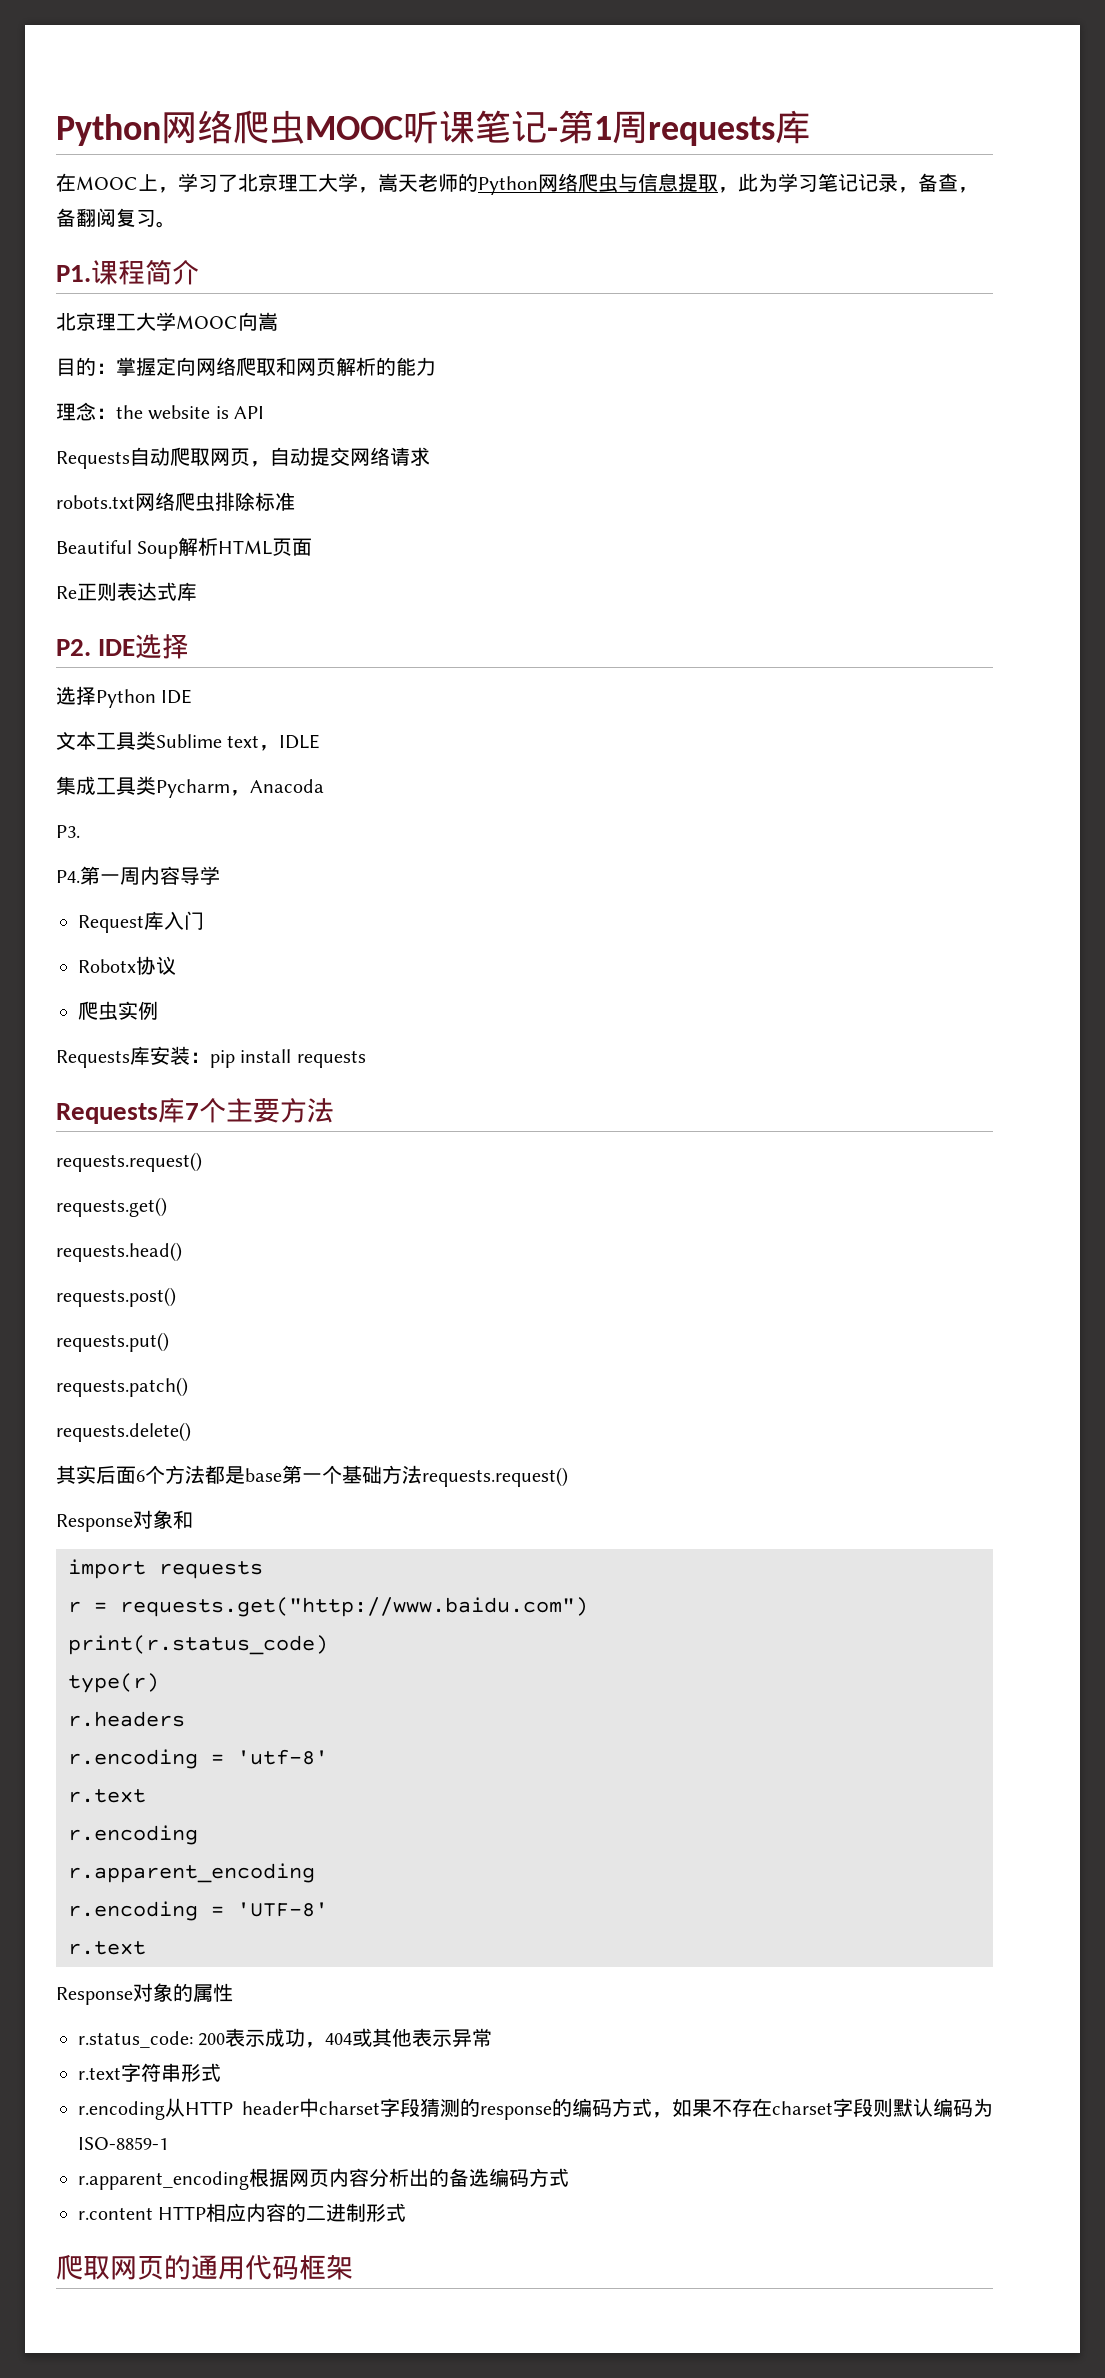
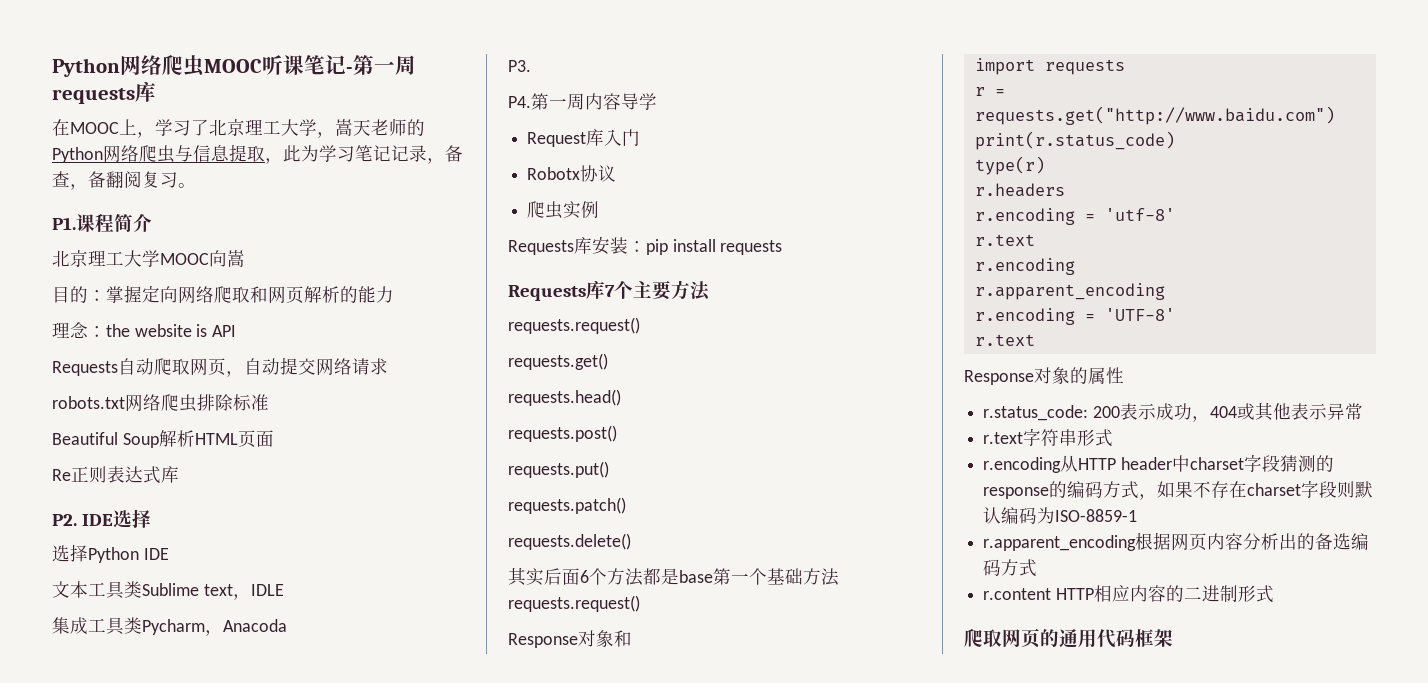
- Python网络爬虫MOOC听课笔记-第1周requests库
+ Python网络爬虫MOOC听课笔记-第一周requests库

